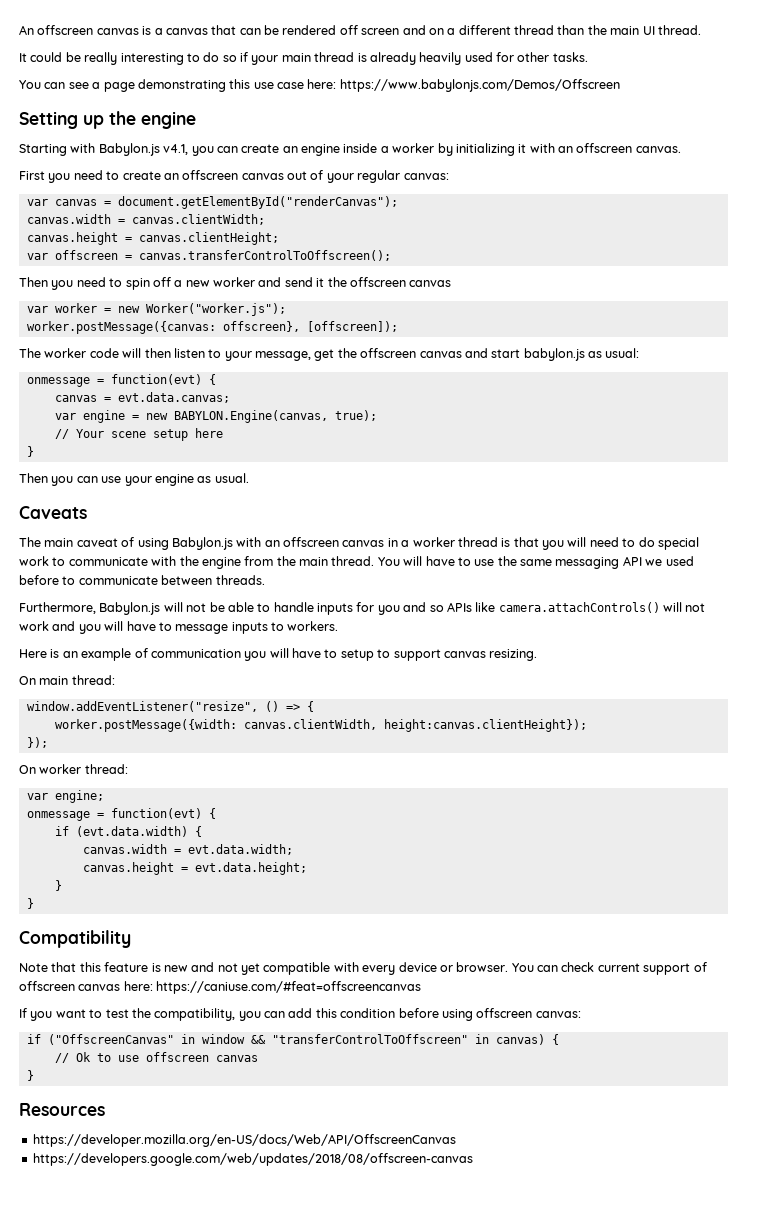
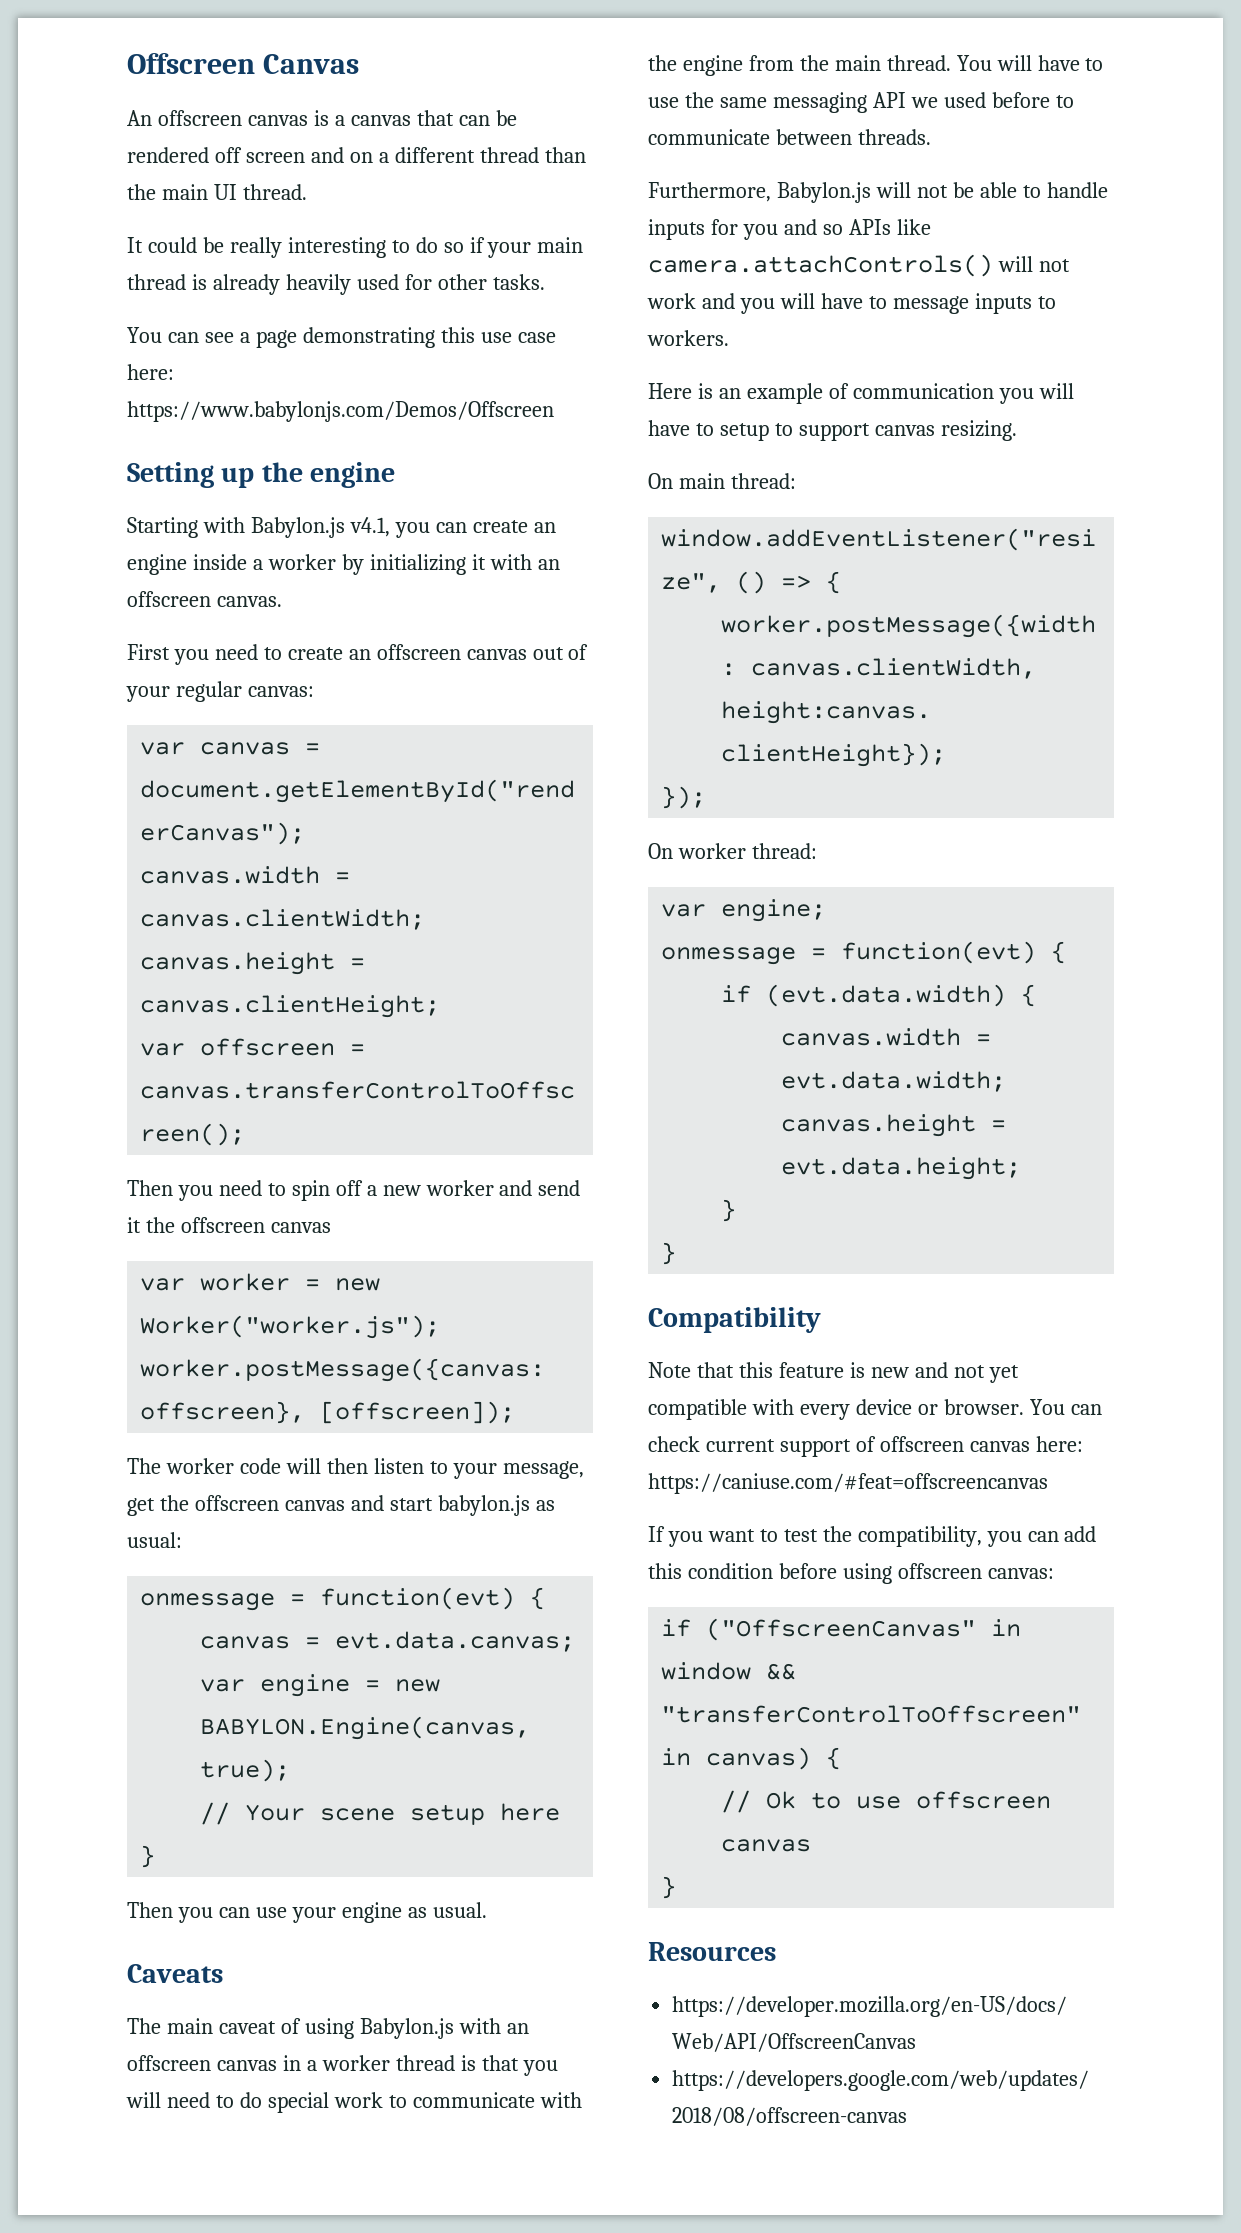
+ Offscreen Canvas

